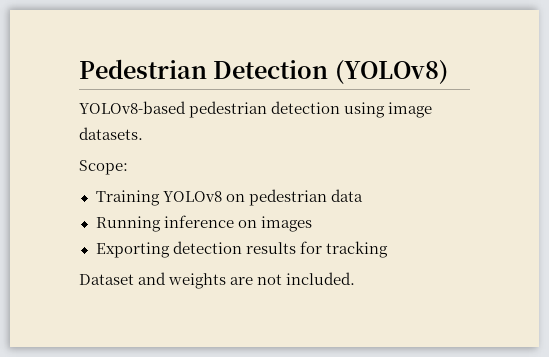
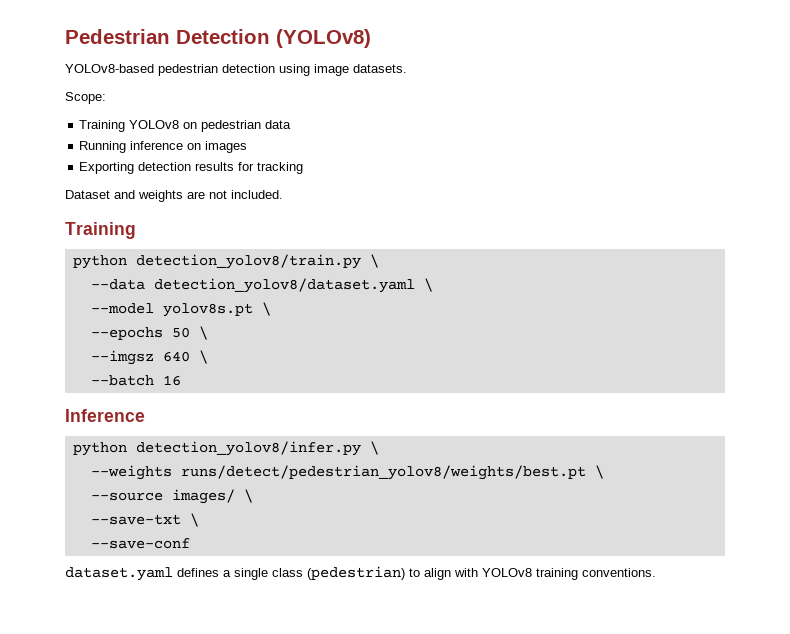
  Dataset and weights are not included.
+ Training
+ python detection_yolov8/train.py \
+ --data detection_yolov8/dataset.yaml \
+ --model yolov8s.pt \
+ --epochs 50 \
+ --imgsz 640 \
+ --batch 16
+ Inference
+ python detection_yolov8/infer.py \
+ --weights runs/detect/pedestrian_yolov8/weights/best.pt \
+ --source images/ \
+ --save-txt \
+ --save-conf
+ dataset.yaml defines a single class (pedestrian) to align with YOLOv8 training conventions.

